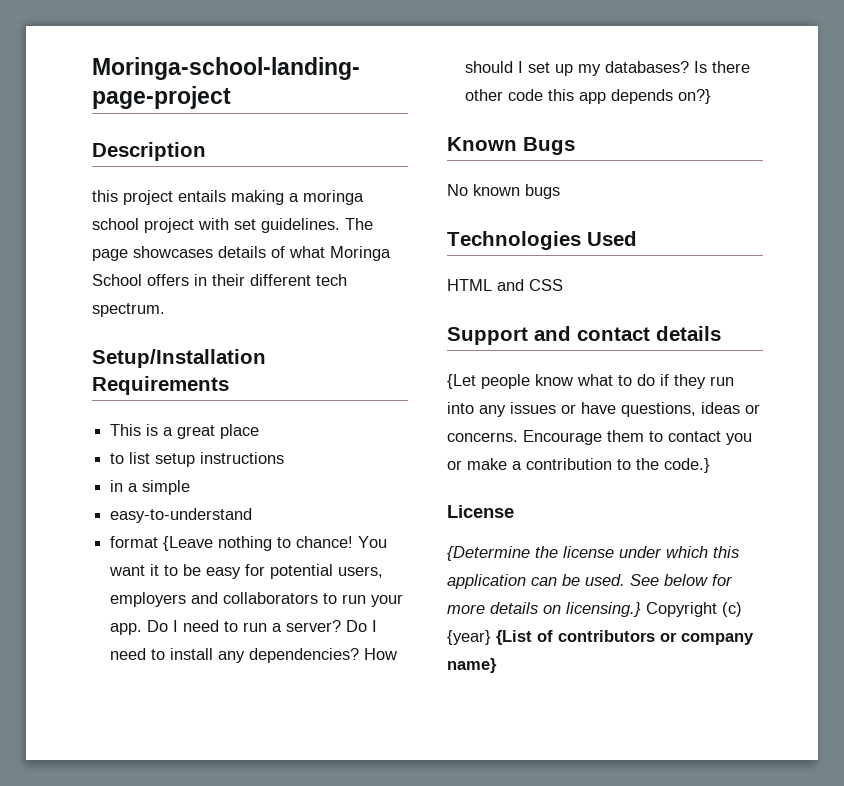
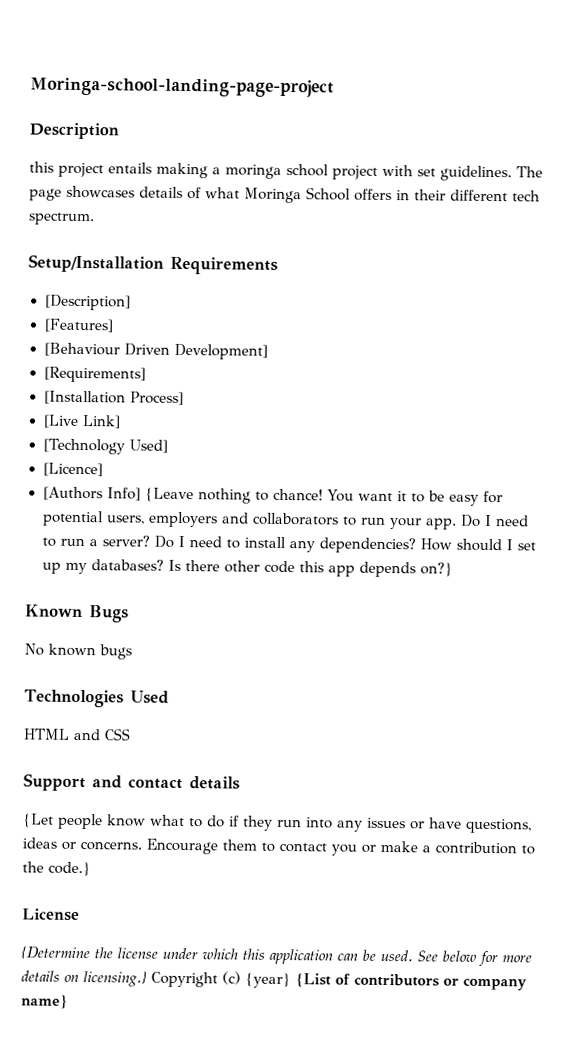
- This is a great place
- to list setup instructions
- in a simple
- easy-to-understand
- format {Leave nothing to chance!
+ [Description]
+ [Features]
+ [Behaviour Driven Development]
+ [Requirements]
+ [Installation Process]
+ [Live Link]
+ [Technology Used]
+ [Licence]
+ [Authors Info] {Leave nothing to chance!

